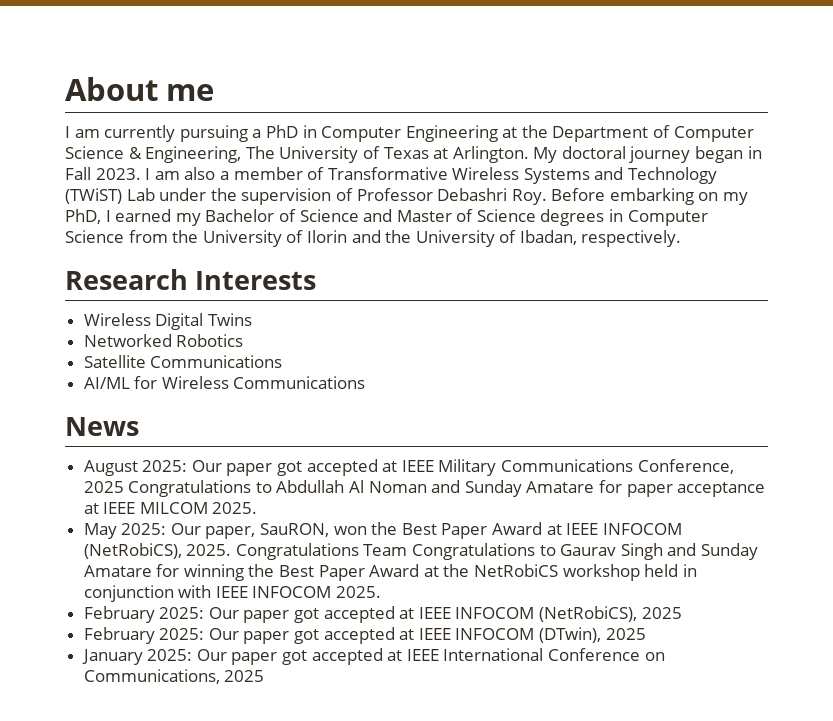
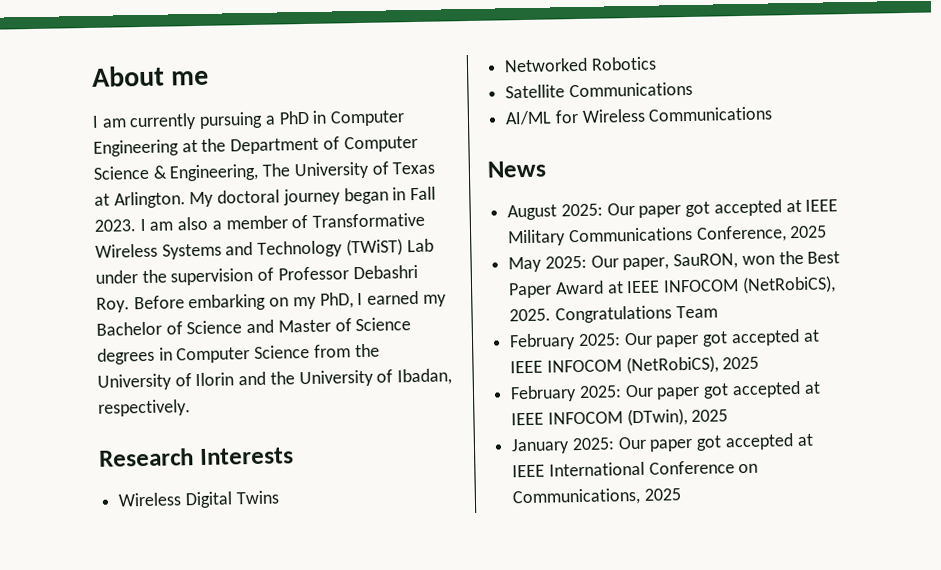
- August 2025: Our paper got accepted at IEEE Military Communications Conference, 2025 Congratulations to Abdullah Al Noman and Sunday Amatare for paper acceptance at IEEE MILCOM 2025.
+ August 2025: Our paper got accepted at IEEE Military Communications Conference, 2025
- Congratulations Team Congratulations to Gaurav Singh and Sunday Amatare for winning the Best Paper Award at the NetRobiCS workshop held in conjunction with IEEE INFOCOM 2025.
+ Congratulations Team

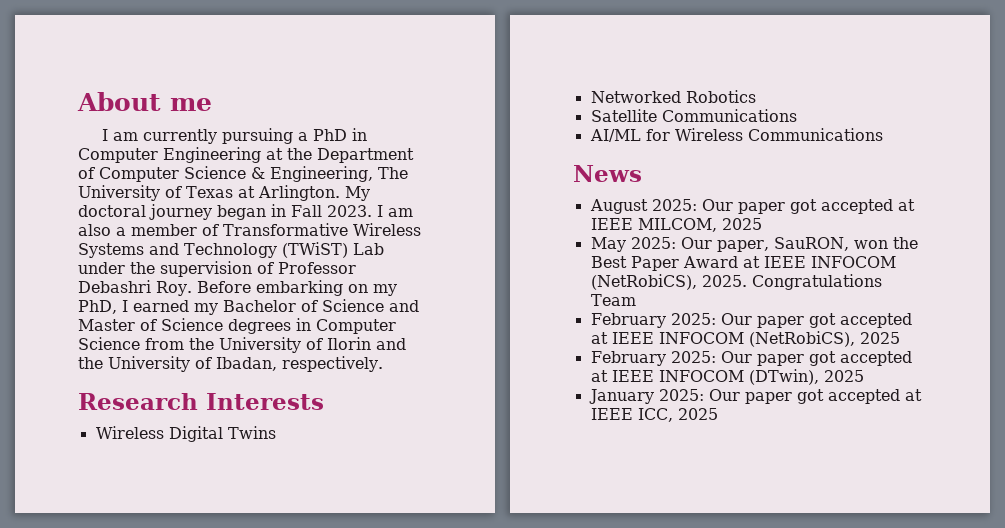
- August 2025: Our paper got accepted at IEEE Military Communications Conference, 2025
+ August 2025: Our paper got accepted at IEEE MILCOM, 2025
- January 2025: Our paper got accepted at IEEE International Conference on Communications, 2025
+ January 2025: Our paper got accepted at IEEE ICC, 2025

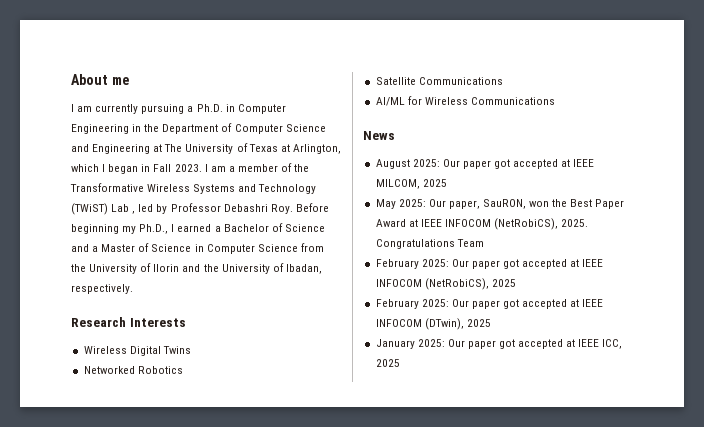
- I am currently pursuing a PhD in Computer Engineering at the Department of Computer Science & Engineering, The University of Texas at Arlington. My doctoral journey began in Fall 2023.
+ I am currently pursuing a Ph.D. in Computer Engineering in the Department of Computer Science and Engineering at The University of Texas at Arlington, which I began in Fall 2023.
- I am also a member of Transformative Wireless Systems and Technology (TWiST) Lab under the supervision of Professor Debashri Roy. Before embarking on my PhD, I earned my Bachelor of Science and Master of Science degrees in Computer Science from the University of Ilorin and the University of Ibadan, respectively.
+ I am a member of the Transformative Wireless Systems and Technology (TWiST) Lab , led by Professor Debashri Roy. Before beginning my Ph.D., I earned a Bachelor of Science and a Master of Science in Computer Science from the University of Ilorin and the University of Ibadan, respectively.

